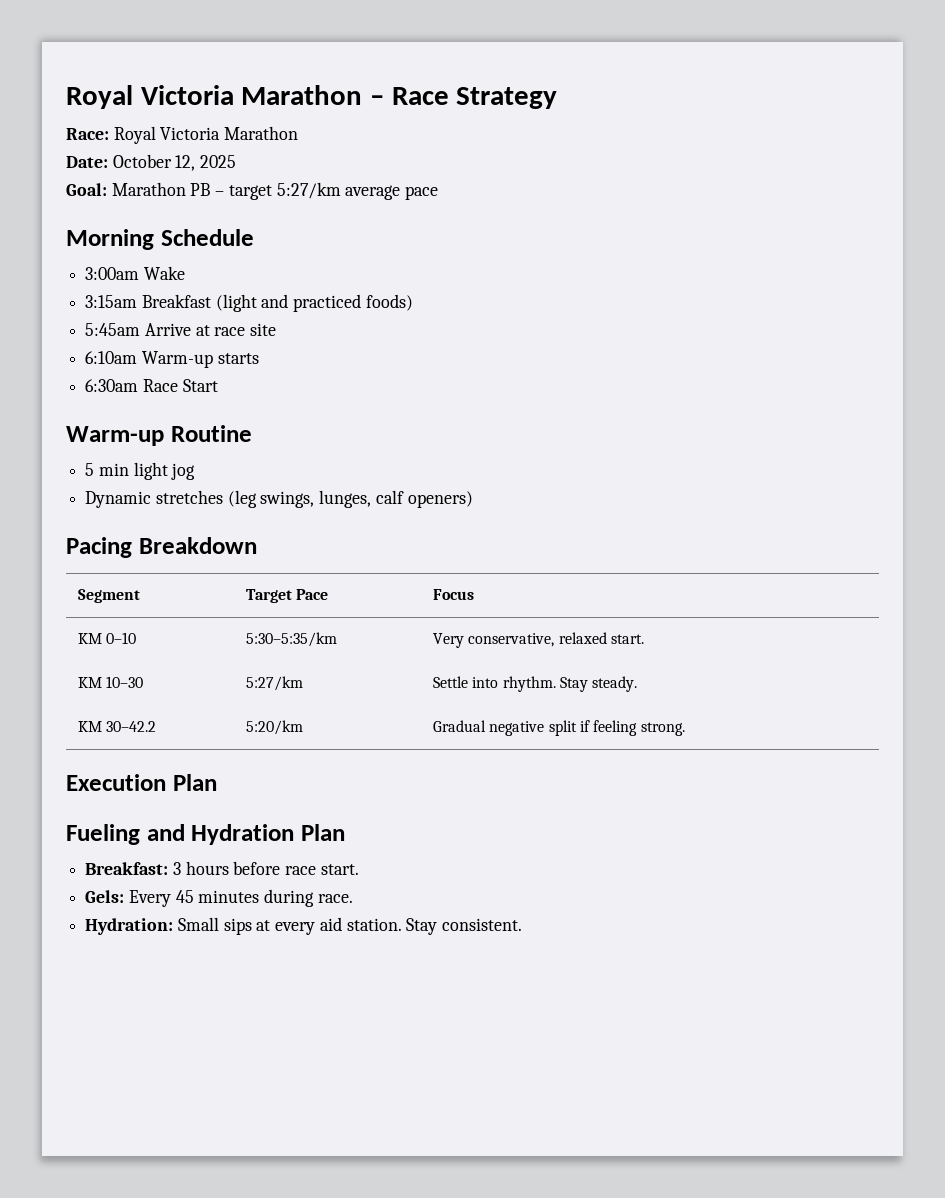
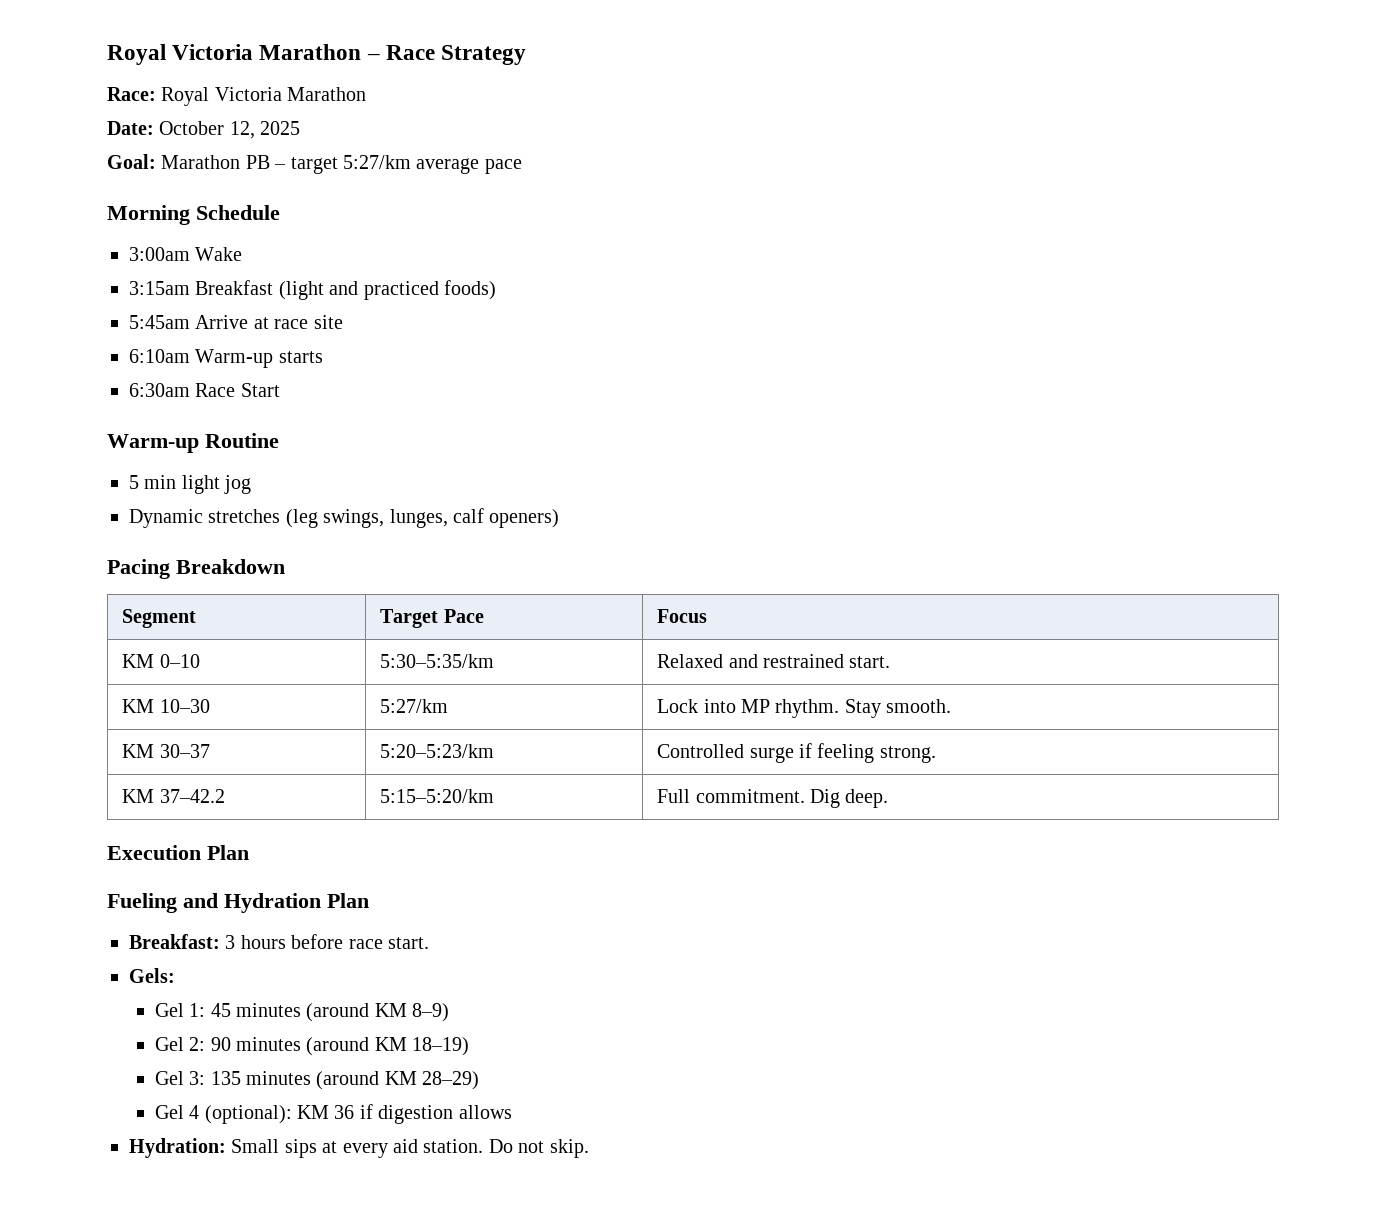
- KM 0–10 | 5:30–5:35/km | Very conservative, relaxed start.
+ KM 0–10 | 5:30–5:35/km | Relaxed and restrained start.
- KM 10–30 | 5:27/km | Settle into rhythm. Stay steady.
- KM 30–42.2 | 5:20/km | Gradual negative split if feeling strong.
+ KM 10–30 | 5:27/km | Lock into MP rhythm. Stay smooth.
+ KM 30–37 | 5:20–5:23/km | Controlled surge if feeling strong.
+ KM 37–42.2 | 5:15–5:20/km | Full commitment. Dig deep.
- Gels: Every 45 minutes during race.
+ Gels:
+ Gel 1: 45 minutes (around KM 8–9)
+ Gel 2: 90 minutes (around KM 18–19)
+ Gel 3: 135 minutes (around KM 28–29)
+ Gel 4 (optional): KM 36 if digestion allows
- Stay consistent.
+ Do not skip.

